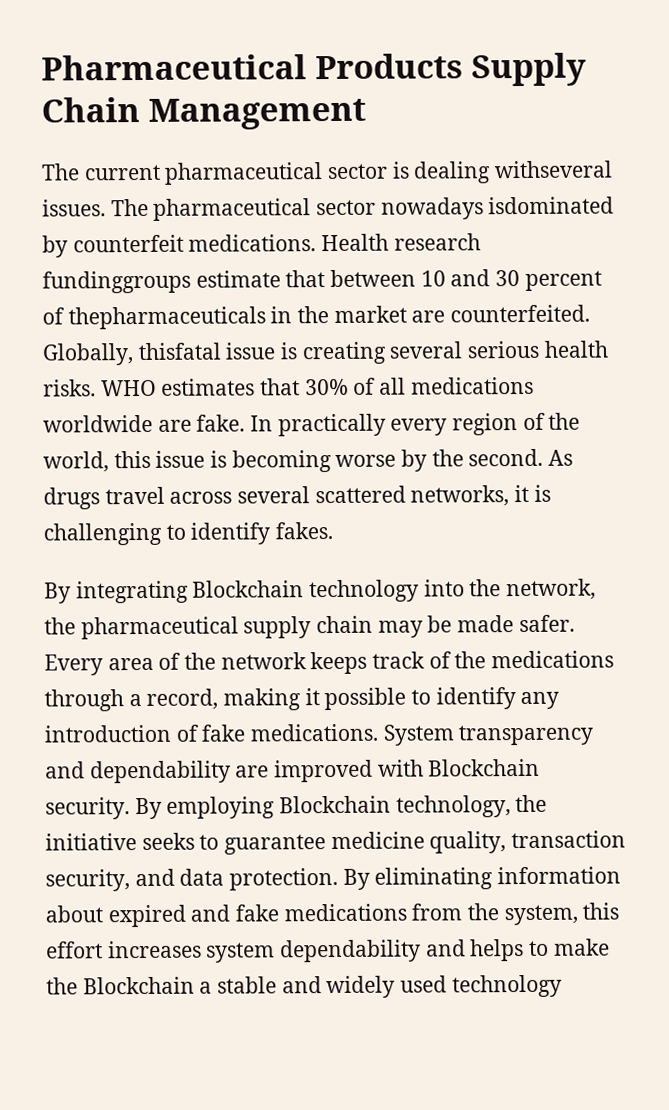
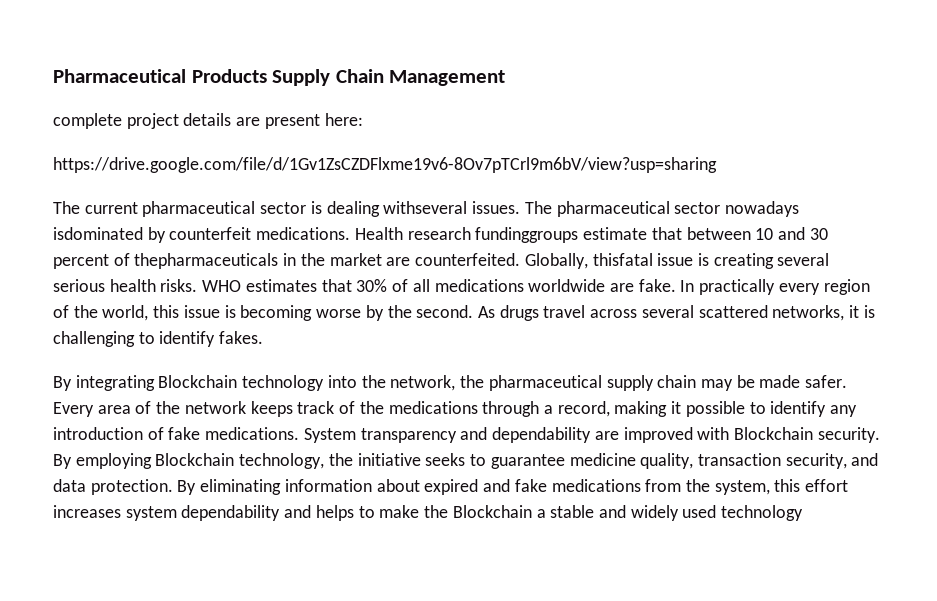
+ complete project details are present here:
+ https://drive.google.com/file/d/1Gv1ZsCZDFlxme19v6-8Ov7pTCrl9m6bV/view?usp=sharing

